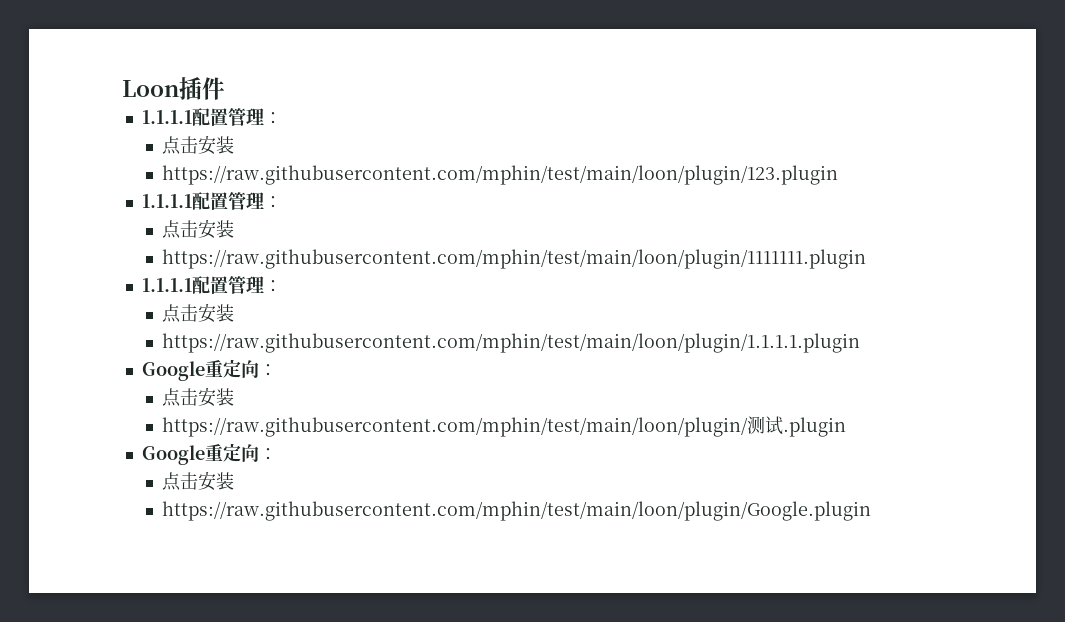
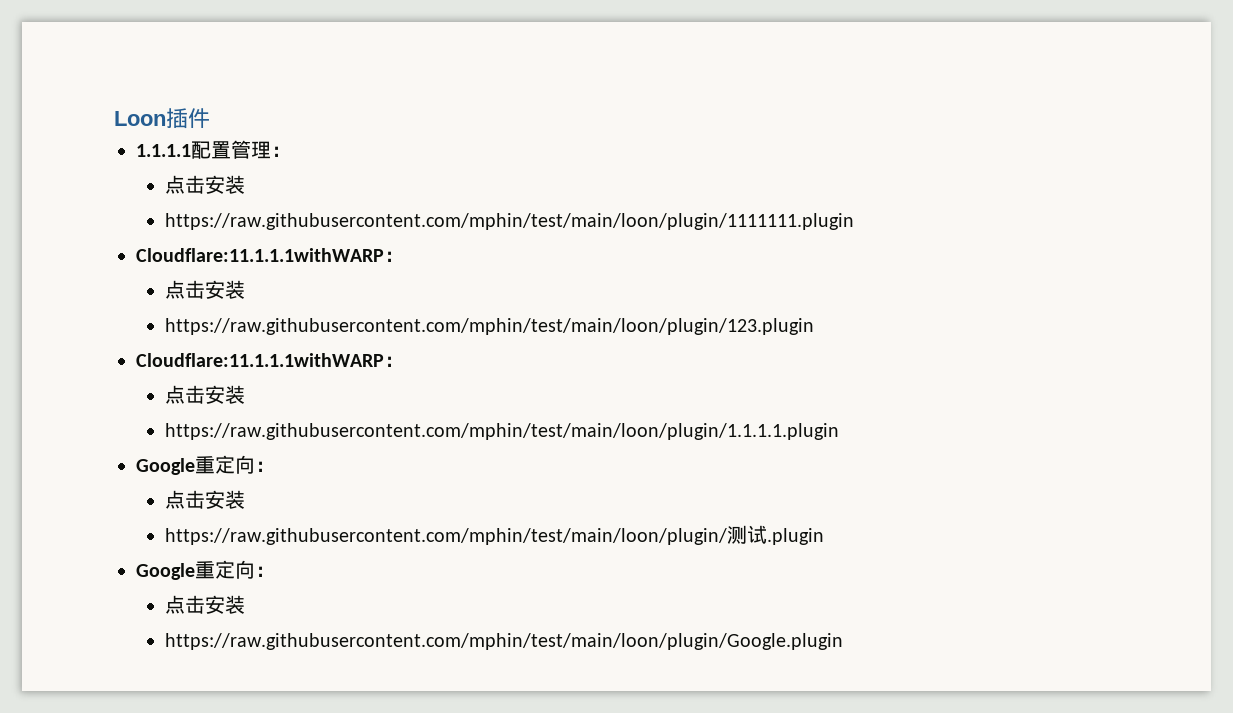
+ https://raw.githubusercontent.com/mphin/test/main/loon/plugin/1111111.plugin
+ Cloudflare:11.1.1.1withWARP：
+ 点击安装
  https://raw.githubusercontent.com/mphin/test/main/loon/plugin/123.plugin
- 1.1.1.1配置管理：
- 点击安装
- https://raw.githubusercontent.com/mphin/test/main/loon/plugin/1111111.plugin
- 1.1.1.1配置管理：
+ Cloudflare:11.1.1.1withWARP：

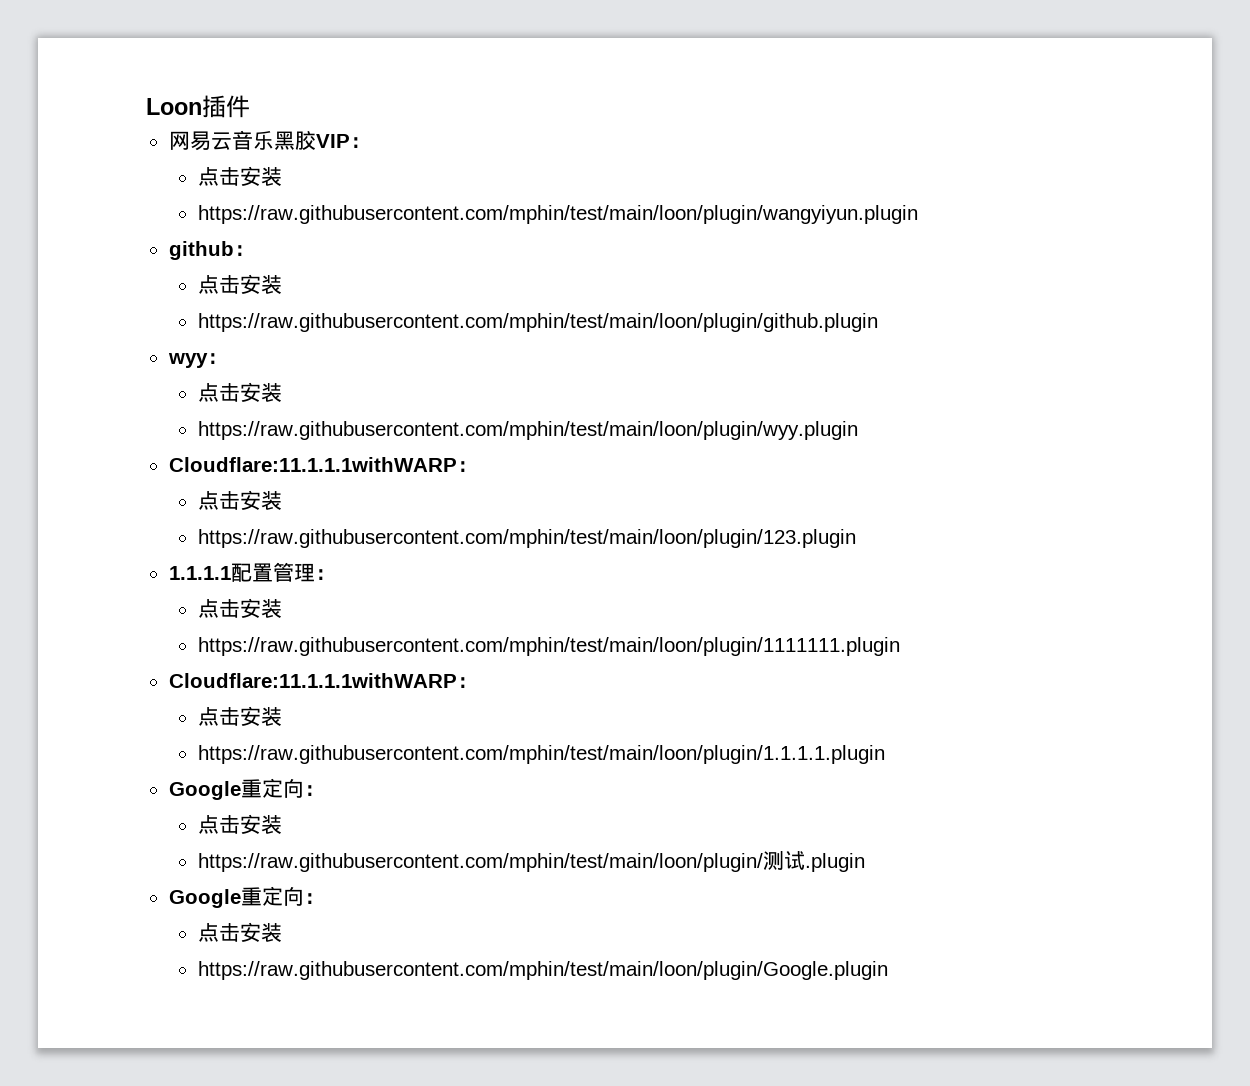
+ 网易云音乐黑胶VIP：
+ 点击安装
+ https://raw.githubusercontent.com/mphin/test/main/loon/plugin/wangyiyun.plugin
+ github：
+ 点击安装
+ https://raw.githubusercontent.com/mphin/test/main/loon/plugin/github.plugin
+ wyy：
+ 点击安装
+ https://raw.githubusercontent.com/mphin/test/main/loon/plugin/wyy.plugin
+ Cloudflare:11.1.1.1withWARP：
+ 点击安装
+ https://raw.githubusercontent.com/mphin/test/main/loon/plugin/123.plugin
- https://raw.githubusercontent.com/mphin/test/main/loon/plugin/123.plugin
- Cloudflare:11.1.1.1withWARP：
- 点击安装

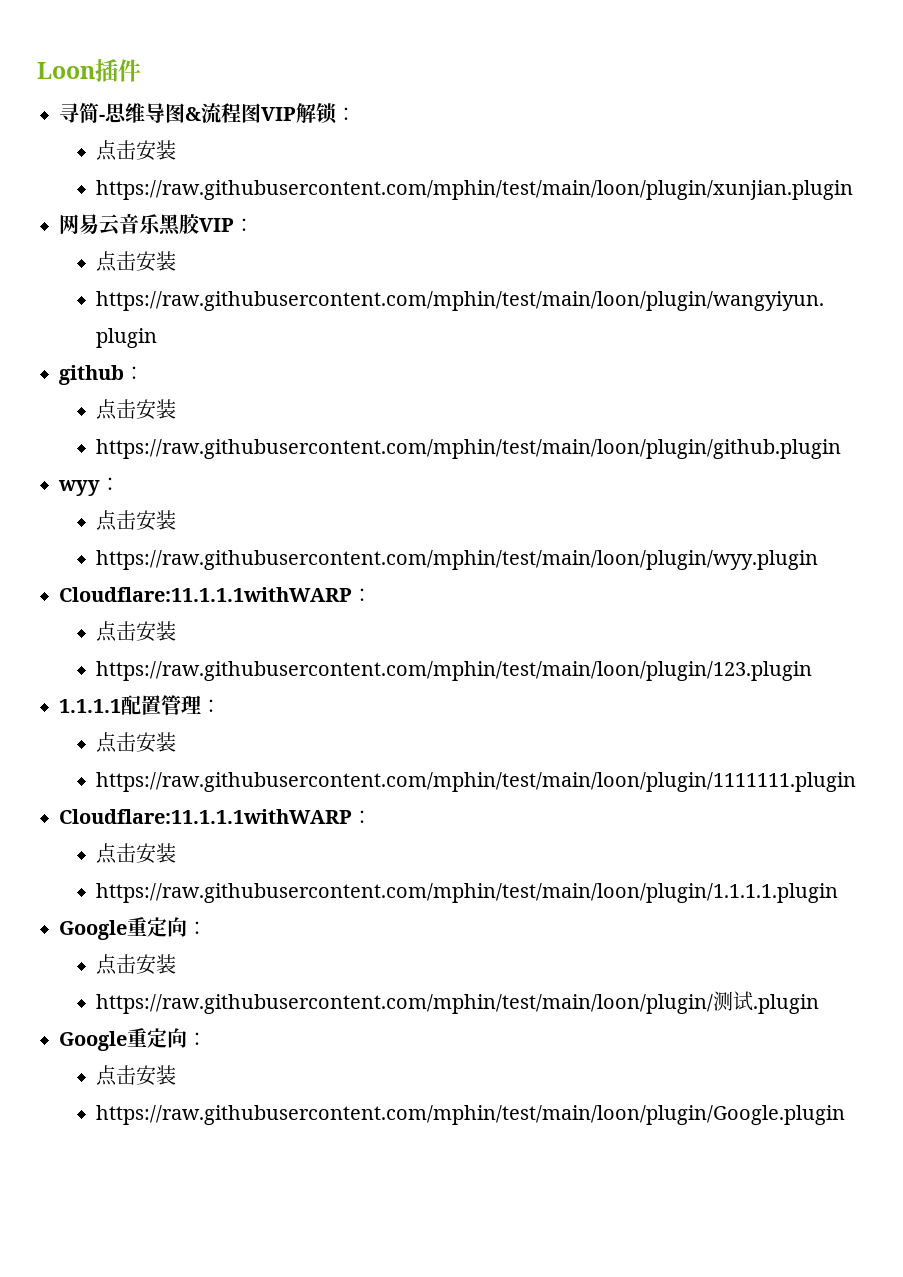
+ 寻简-思维导图&流程图VIP解锁：
+ 点击安装
+ https://raw.githubusercontent.com/mphin/test/main/loon/plugin/xunjian.plugin

